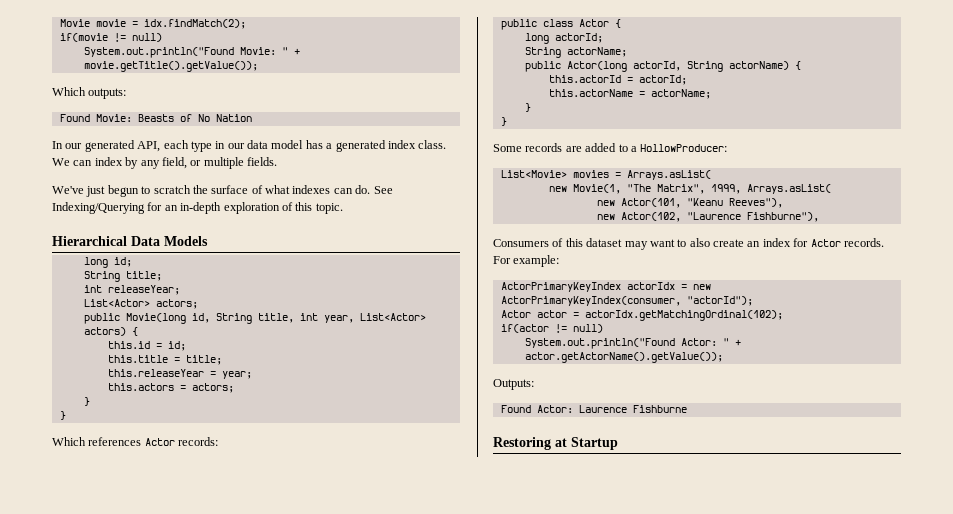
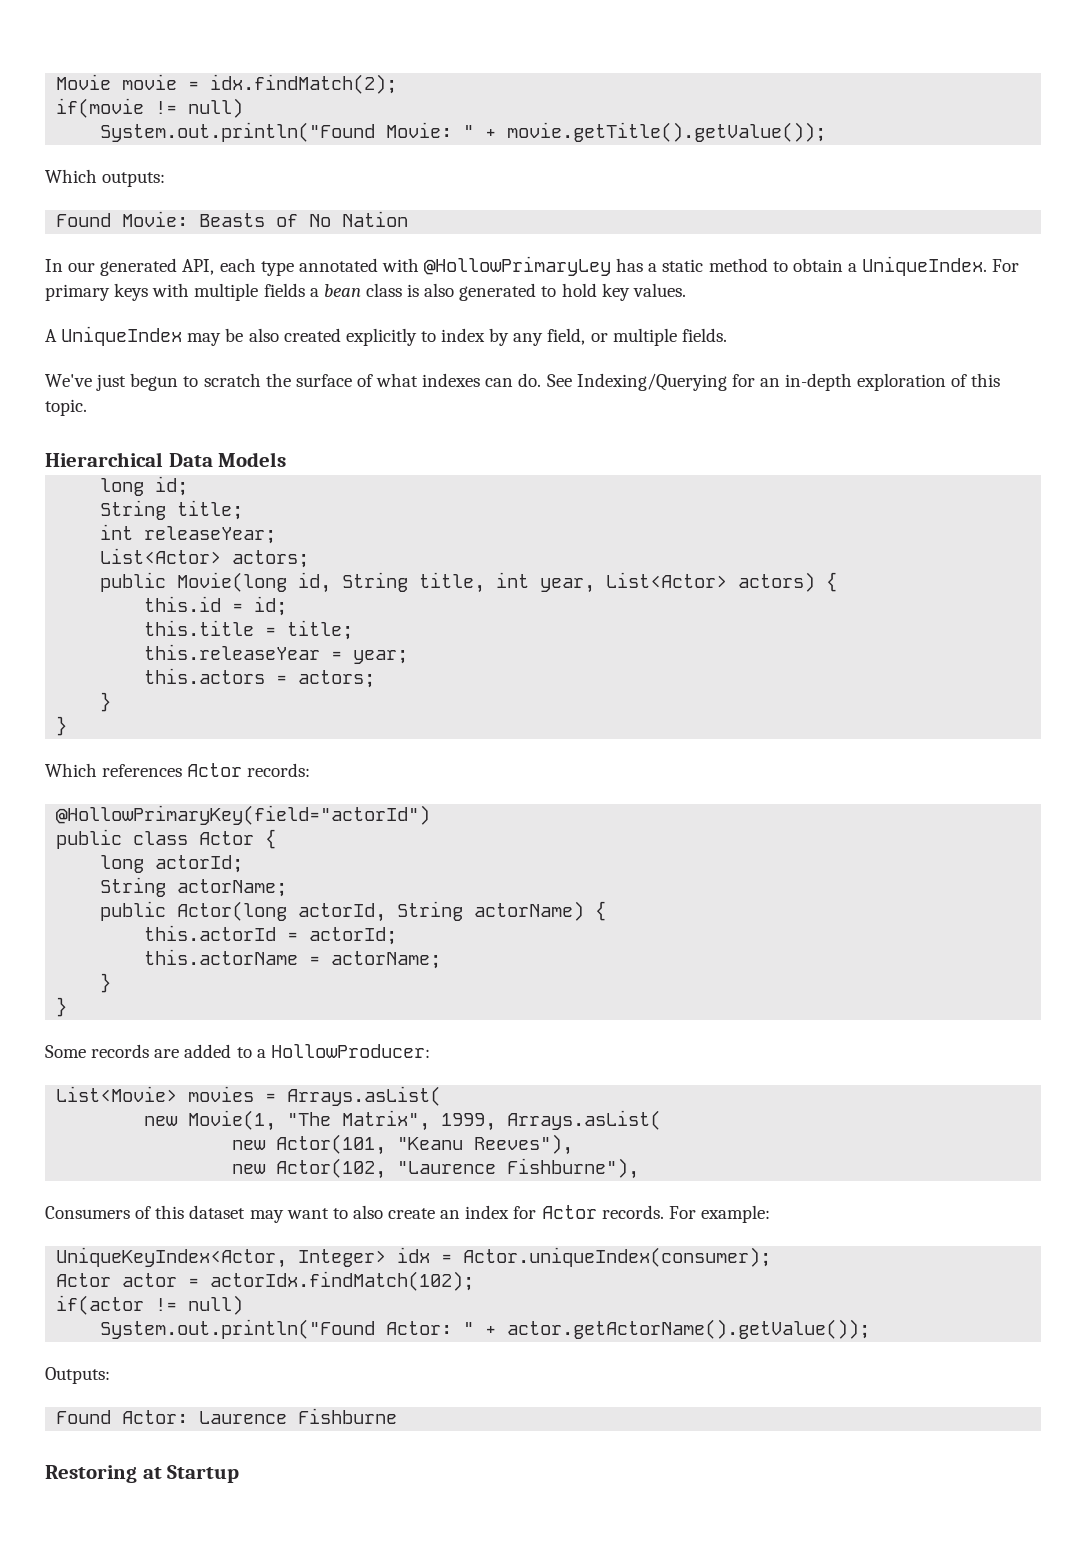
- In our generated API, each type in our data model has a generated index class. We can index by any field, or multiple fields.
+ In our generated API, each type annotated with @HollowPrimaryLey has a static method to obtain a UniqueIndex. For primary keys with multiple fields a bean class is also generated to hold key values.
+ A UniqueIndex may be also created explicitly to index by any field, or multiple fields.
+ @HollowPrimaryKey(field="actorId")
- ActorPrimaryKeyIndex actorIdx = new ActorPrimaryKeyIndex(consumer, "actorId");
+ UniqueKeyIndex<Actor, Integer> idx = Actor.uniqueIndex(consumer);
- Actor actor = actorIdx.getMatchingOrdinal(102);
+ Actor actor = actorIdx.findMatch(102);

